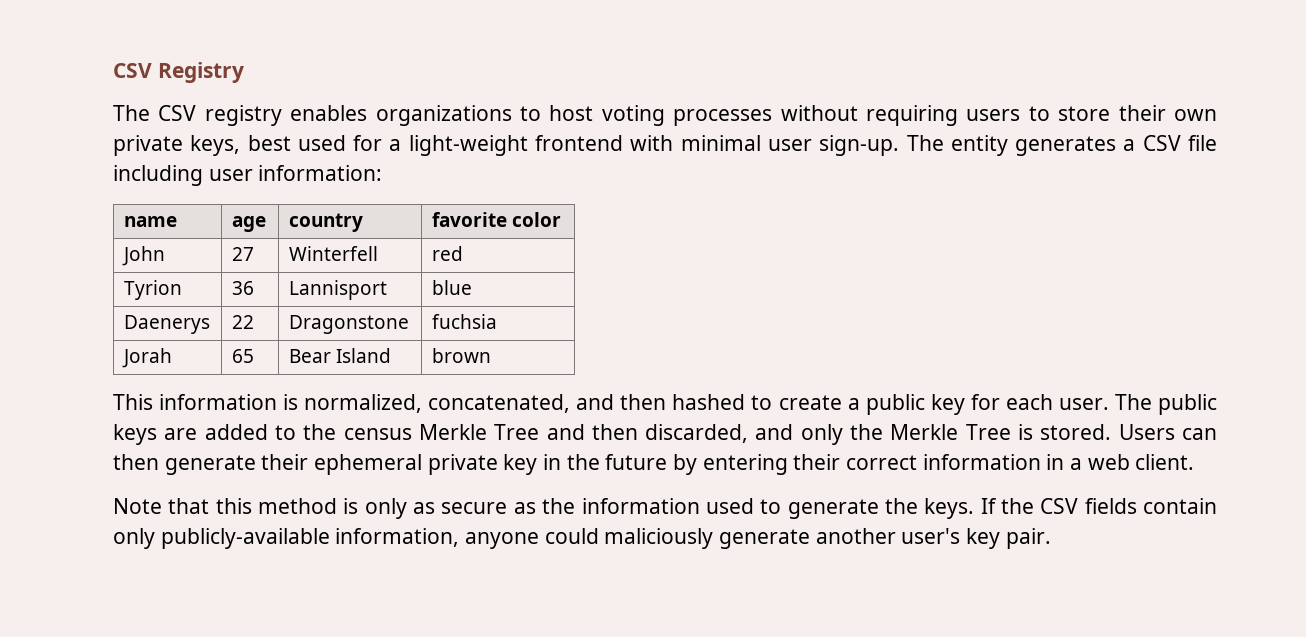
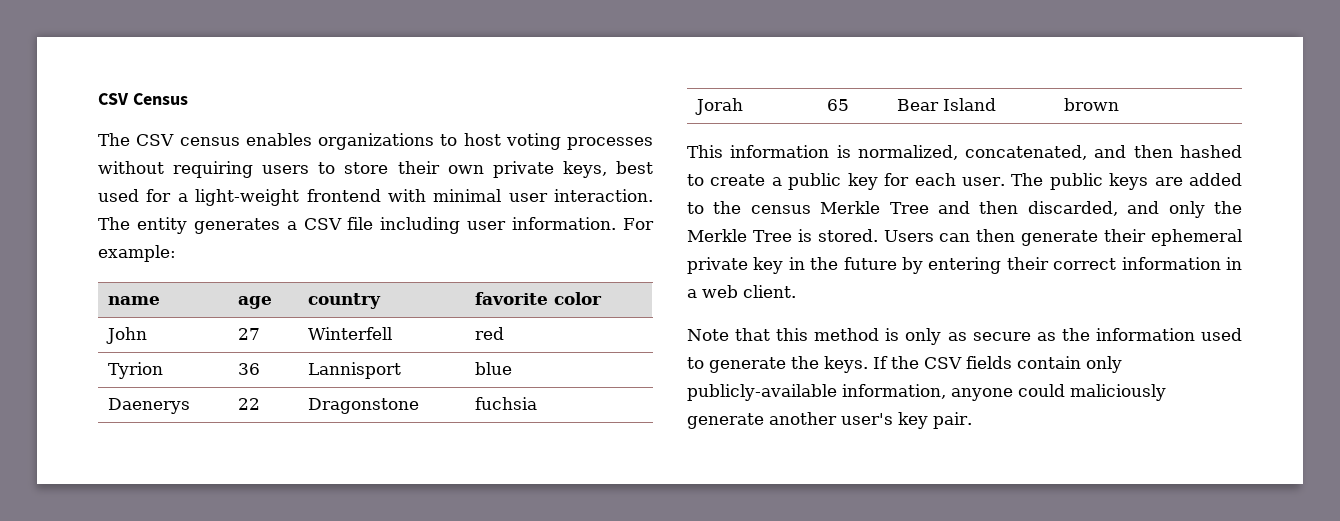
- CSV Registry
+ CSV Census
- The CSV registry enables organizations to host voting processes without requiring users to store their own private keys, best used for a light-weight frontend with minimal user sign-up.
+ The CSV census enables organizations to host voting processes without requiring users to store their own private keys, best used for a light-weight frontend with minimal user interaction.
- The entity generates a CSV file including user information:
+ The entity generates a CSV file including user information. For example:

